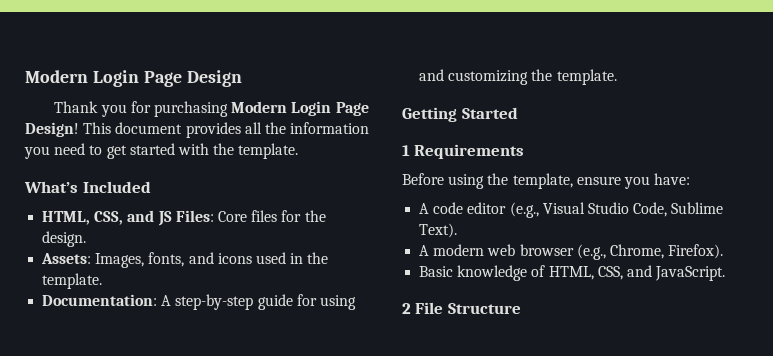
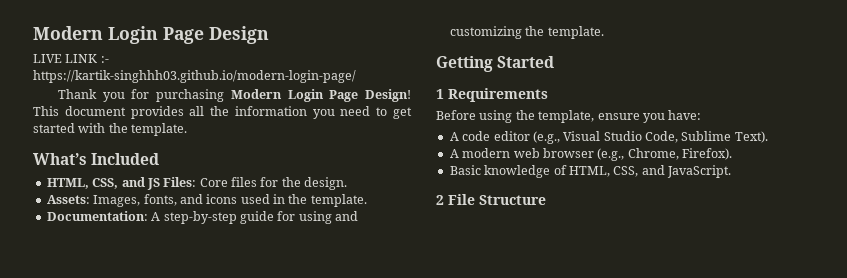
+ LIVE LINK :- https://kartik-singhhh03.github.io/modern-login-page/

